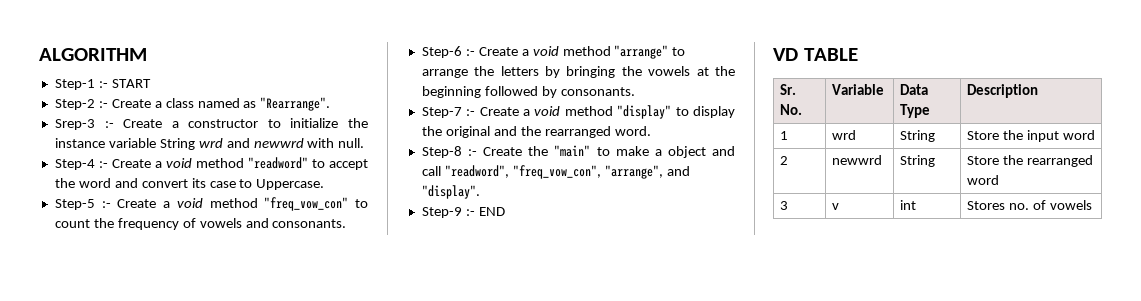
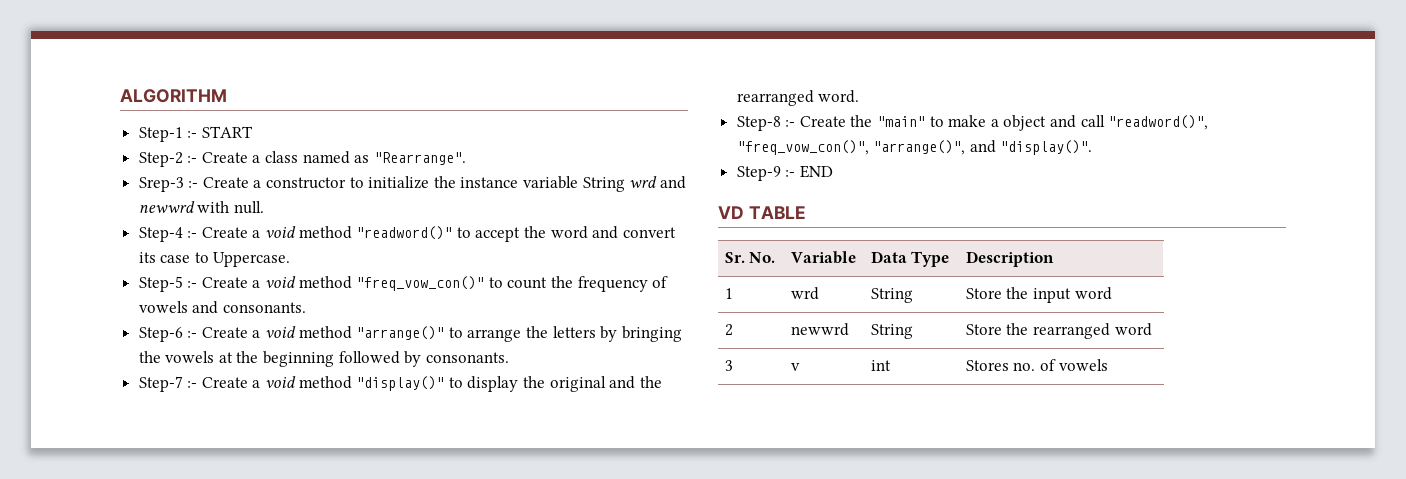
- Step-4 :- Create a void method "readword" to accept the word and convert its case to Uppercase.
+ Step-4 :- Create a void method "readword()" to accept the word and convert its case to Uppercase.
- Step-5 :- Create a void method "freq_vow_con" to count the frequency of vowels and consonants.
+ Step-5 :- Create a void method "freq_vow_con()" to count the frequency of vowels and consonants.
- Step-6 :- Create a void method "arrange" to arrange the letters by bringing the vowels at the beginning followed by consonants.
+ Step-6 :- Create a void method "arrange()" to arrange the letters by bringing the vowels at the beginning followed by consonants.
- Step-7 :- Create a void method "display" to display the original and the rearranged word.
+ Step-7 :- Create a void method "display()" to display the original and the rearranged word.
- Step-8 :- Create the "main" to make a object and call "readword", "freq_vow_con", "arrange", and "display".
+ Step-8 :- Create the "main" to make a object and call "readword()", "freq_vow_con()", "arrange()", and "display()".

